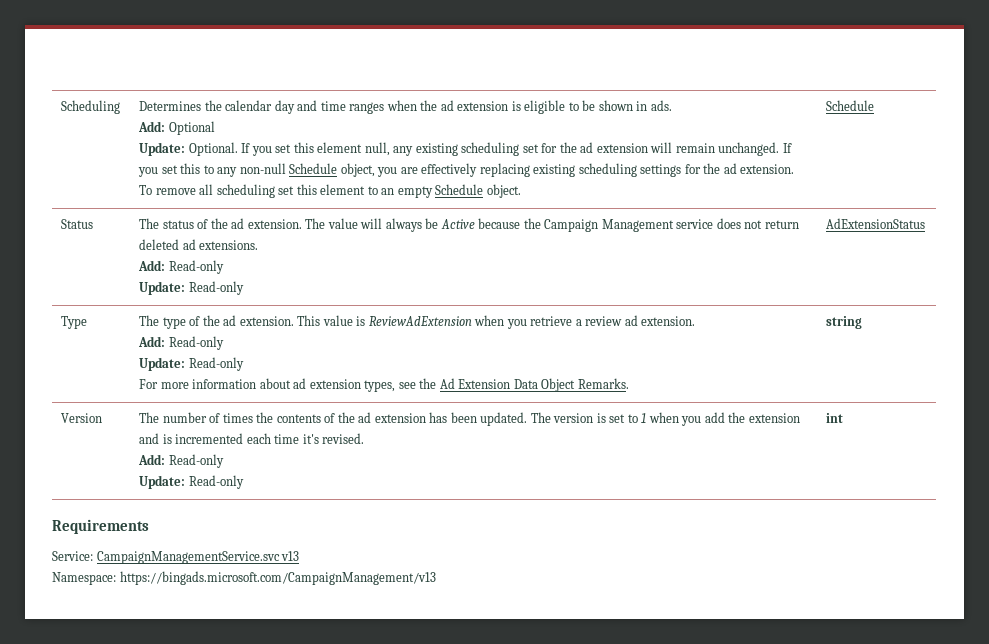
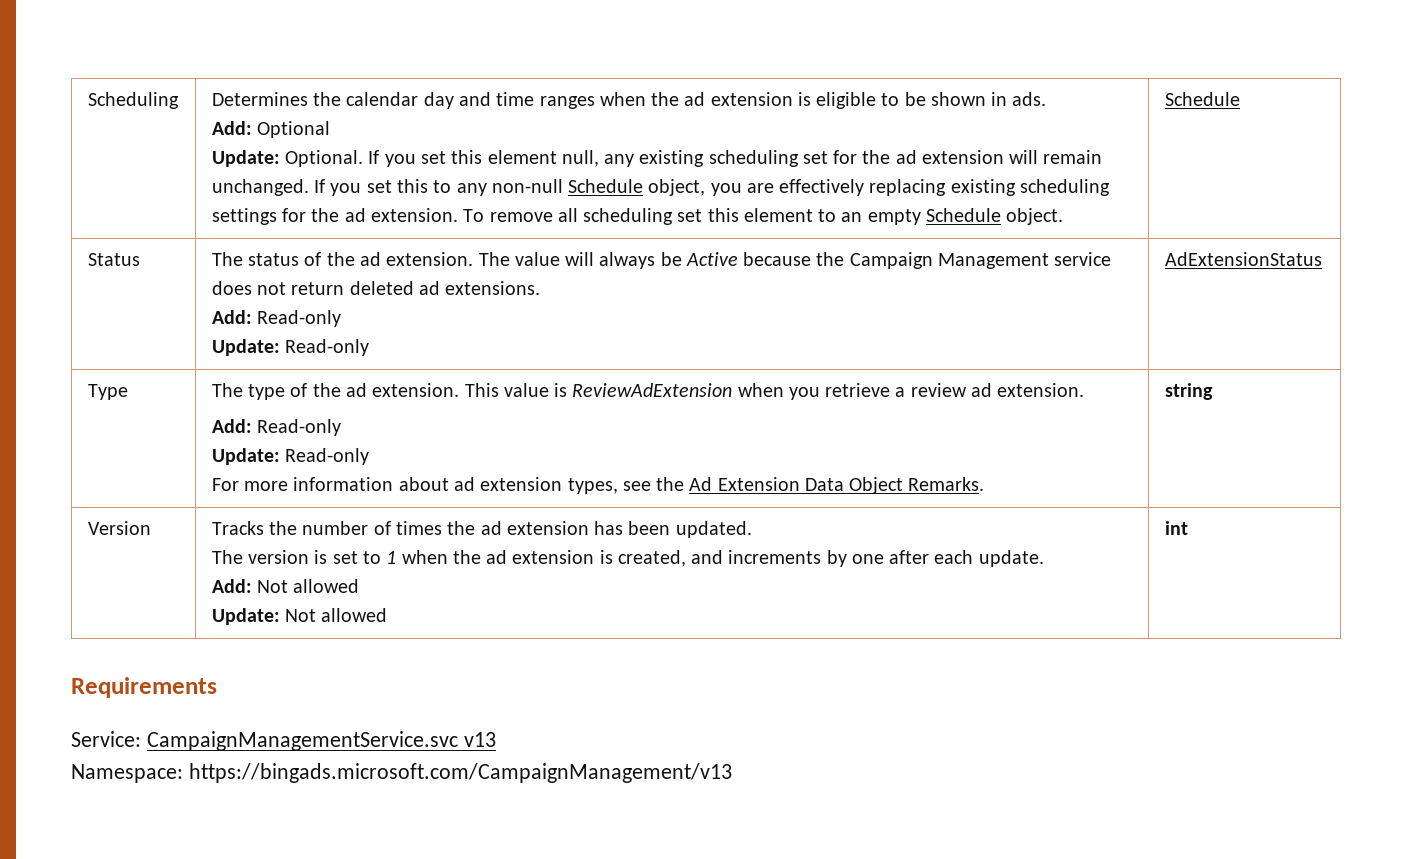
- Version | The number of times the contents of the ad extension has been updated. The version is set to 1 when you add the extension and is incremented each time it's revised.
- Add: Read-only
- Update: Read-only | int
+ Version | Tracks the number of times the ad extension has been updated.
+ The version is set to 1 when the ad extension is created, and increments by one after each update.
+ Add: Not allowed
+ Update: Not allowed | int

